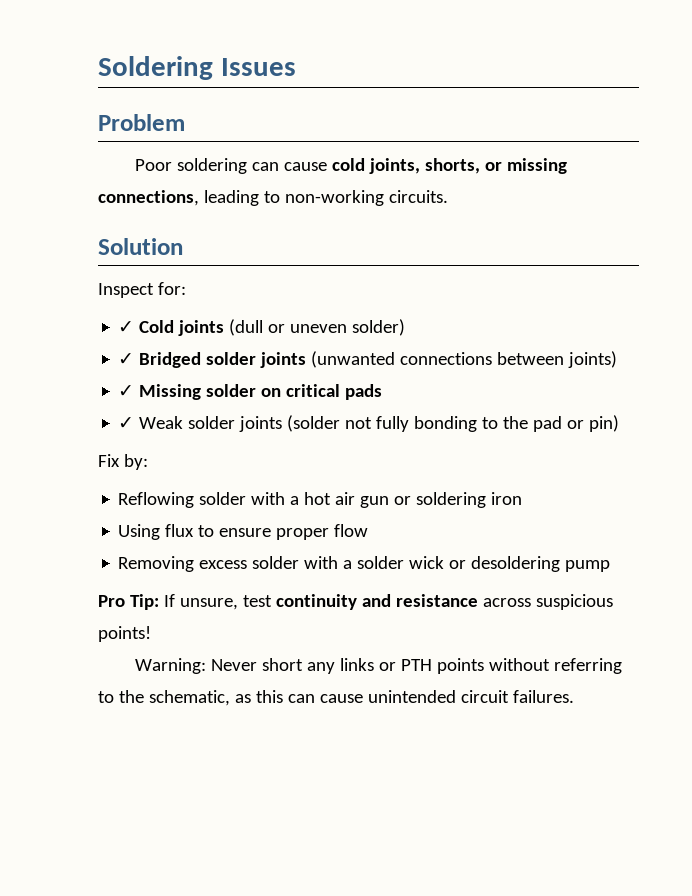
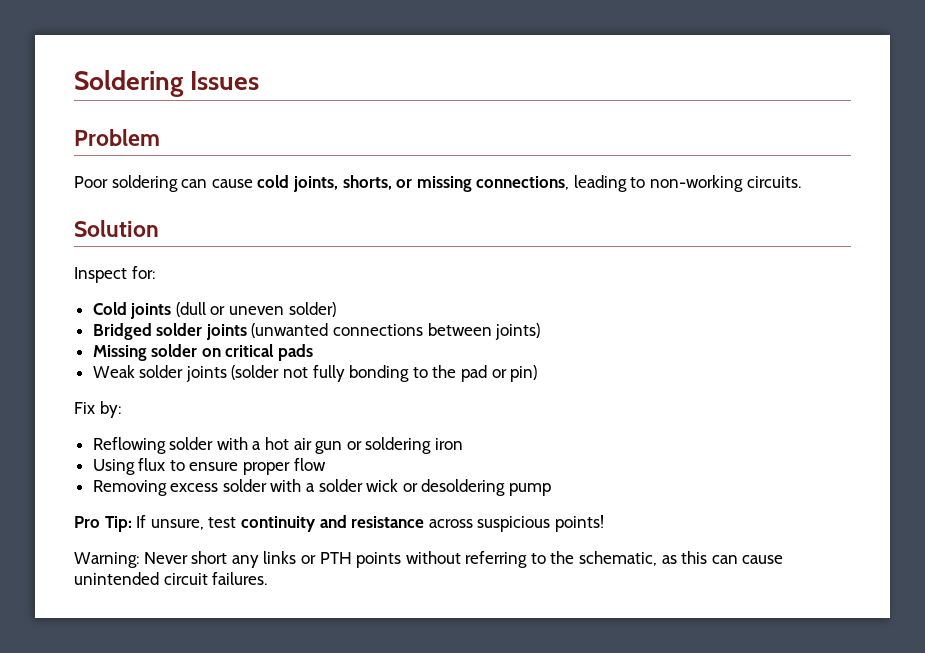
- ✓ Cold joints (dull or uneven solder)
+ Cold joints (dull or uneven solder)
- ✓ Bridged solder joints (unwanted connections between joints)
+ Bridged solder joints (unwanted connections between joints)
- ✓ Missing solder on critical pads
+ Missing solder on critical pads
- ✓ Weak solder joints (solder not fully bonding to the pad or pin)
+ Weak solder joints (solder not fully bonding to the pad or pin)

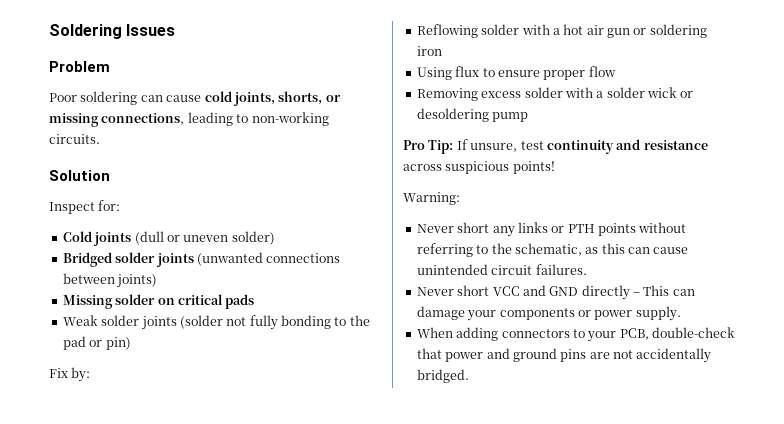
- Warning: Never short any links or PTH points without referring to the schematic, as this can cause unintended circuit failures.
+ Warning:
+ Never short any links or PTH points without referring to the schematic, as this can cause unintended circuit failures.
+ Never short VCC and GND directly – This can damage your components or power supply.
+ When adding connectors to your PCB, double-check that power and ground pins are not accidentally bridged.

